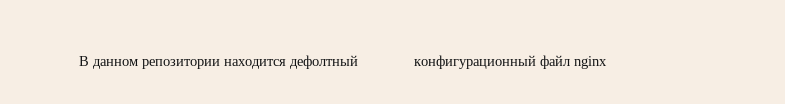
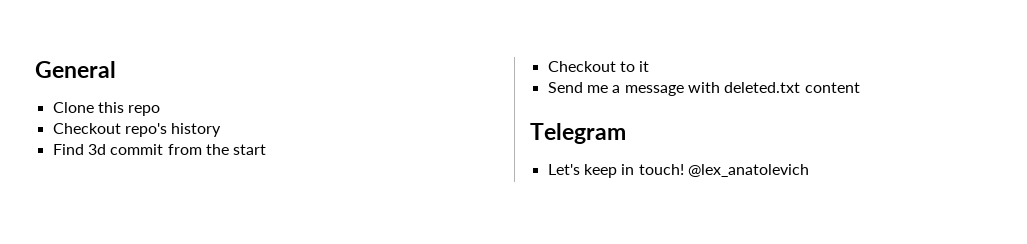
- В данном репозитории находится дефолтный конфигурационный файл nginx
+ General
+ Clone this repo
+ Checkout repo's history
+ Find 3d commit from the start
+ Checkout to it
+ Send me a message with deleted.txt content
+ Telegram
+ Let's keep in touch! @lex_anatolevich

